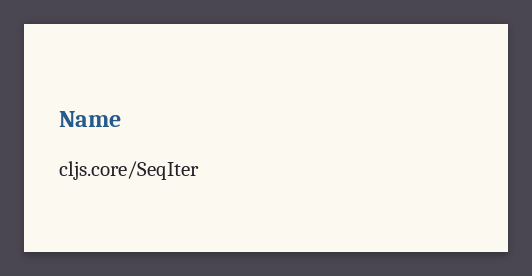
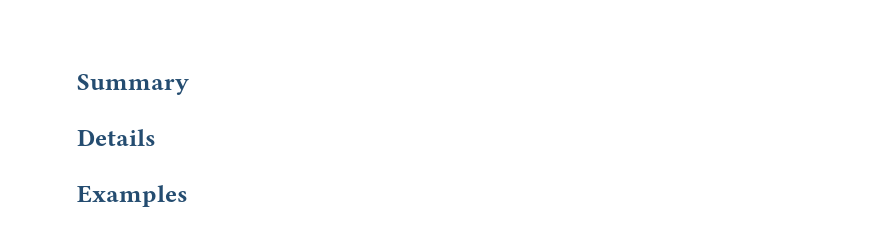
- Name
- cljs.core/SeqIter
+ Summary
+ Details
+ Examples

